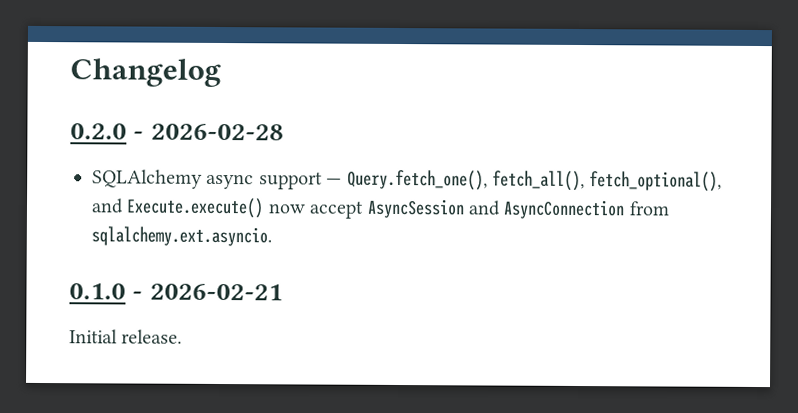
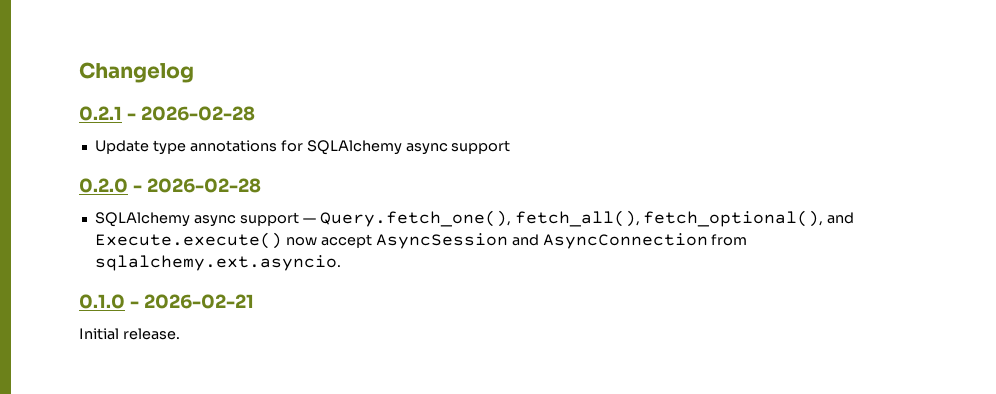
+ 0.2.1 - 2026-02-28
+ Update type annotations for SQLAlchemy async support

